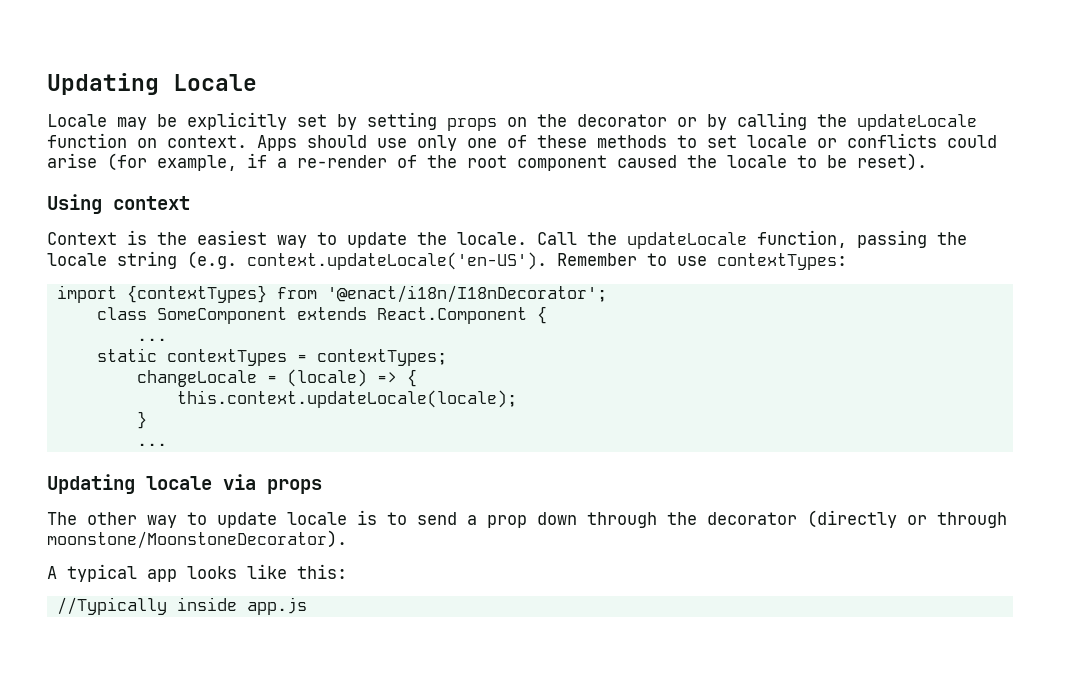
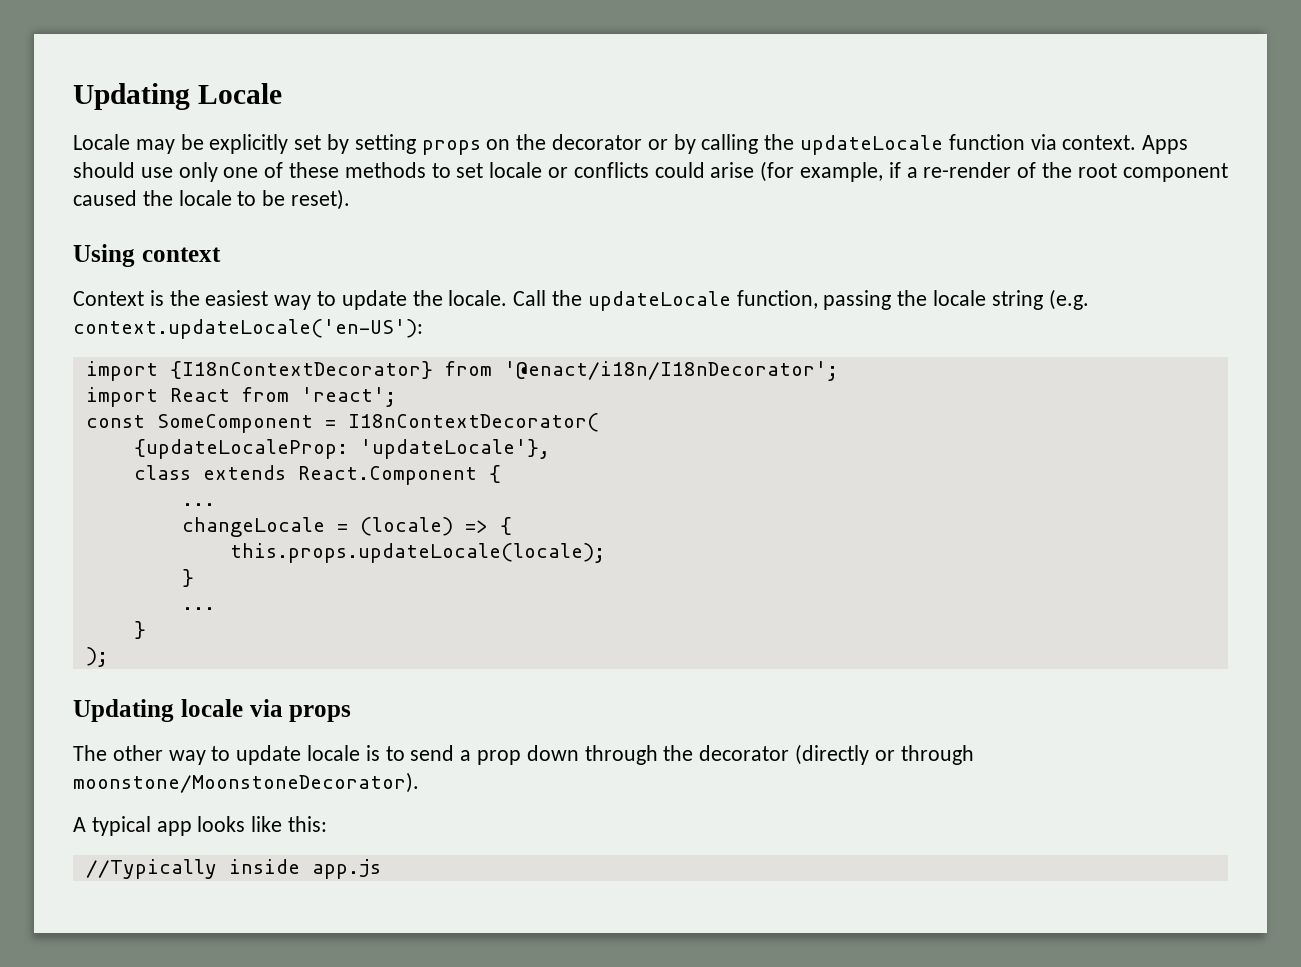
- Locale may be explicitly set by setting props on the decorator or by calling the updateLocale function on context.
+ Locale may be explicitly set by setting props on the decorator or by calling the updateLocale function via context.
- Call the updateLocale function, passing the locale string (e.g. context.updateLocale('en-US'). Remember to use contextTypes:
- import {contextTypes} from '@enact/i18n/I18nDecorator';
+ Call the updateLocale function, passing the locale string (e.g. context.updateLocale('en-US'):
+ import {I18nContextDecorator} from '@enact/i18n/I18nDecorator';
+ import React from 'react';
+ const SomeComponent = I18nContextDecorator(
+ {updateLocaleProp: 'updateLocale'},
- class SomeComponent extends React.Component {
+ class extends React.Component {
- static contextTypes = contextTypes;
- this.context.updateLocale(locale);
+ this.props.updateLocale(locale);
  }
  ...
+ }
+ );

